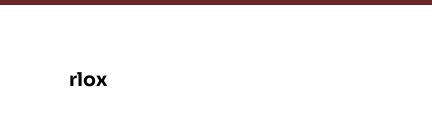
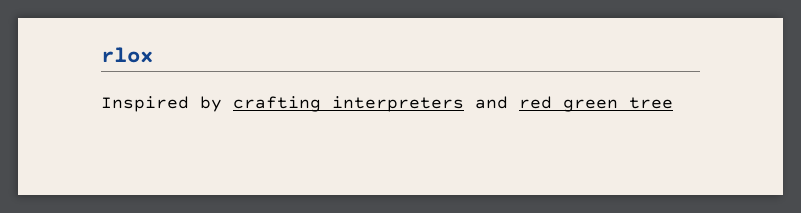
+ Inspired by crafting interpreters and red green tree

